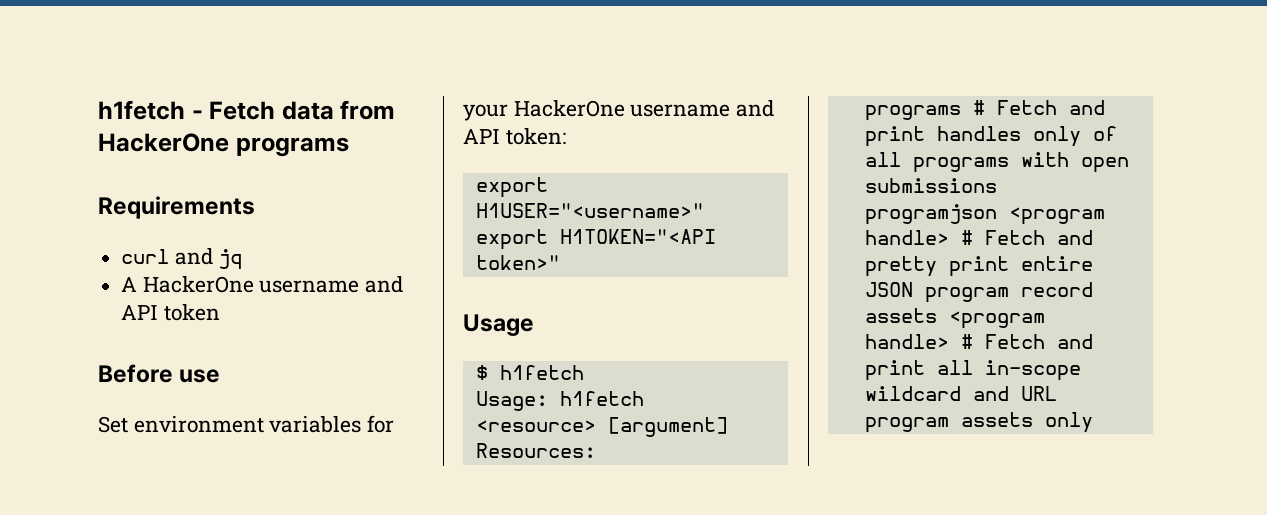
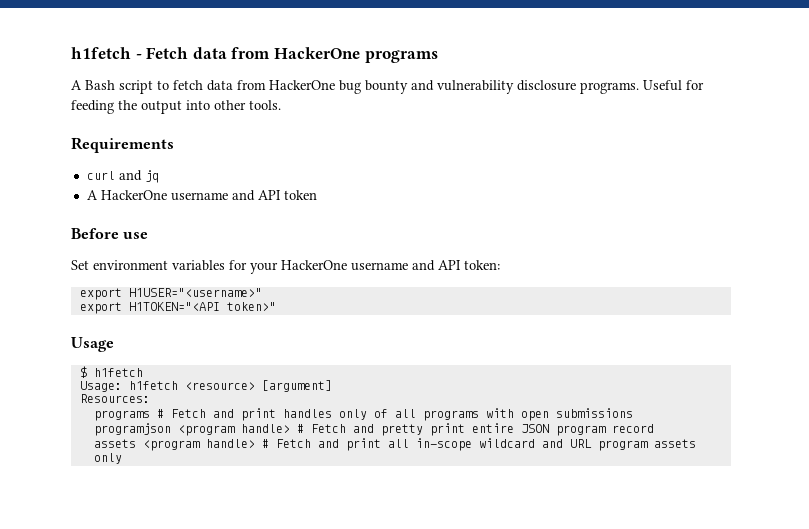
+ A Bash script to fetch data from HackerOne bug bounty and vulnerability disclosure programs. Useful for feeding the output into other tools.

